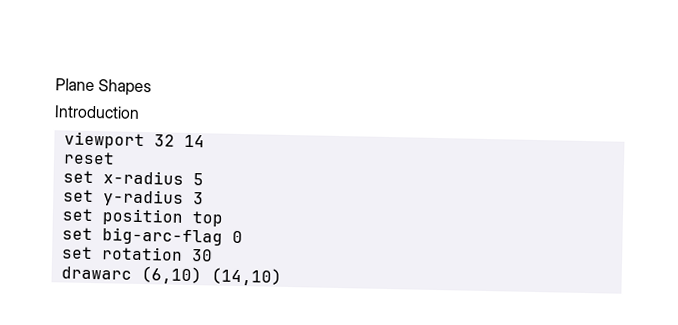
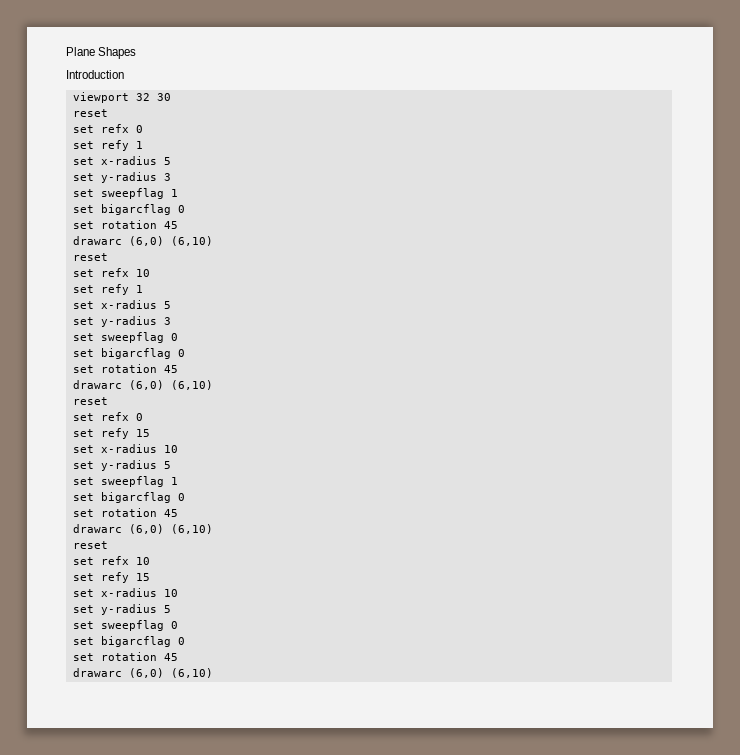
- viewport 32 14
+ viewport 32 30
  reset
+ set refx 0
+ set refy 1
  set x-radius 5
  set y-radius 3
- set position top
- set big-arc-flag 0
- set rotation 30
- drawarc (6,10) (14,10)
+ set sweepflag 1
+ set bigarcflag 0
+ set rotation 45
+ drawarc (6,0) (6,10)
+ reset
+ set refx 10
+ set refy 1
+ set x-radius 5
+ set y-radius 3
+ set sweepflag 0
+ set bigarcflag 0
+ set rotation 45
+ drawarc (6,0) (6,10)
+ reset
+ set refx 0
+ set refy 15
+ set x-radius 10
+ set y-radius 5
+ set sweepflag 1
+ set bigarcflag 0
+ set rotation 45
+ drawarc (6,0) (6,10)
+ reset
+ set refx 10
+ set refy 15
+ set x-radius 10
+ set y-radius 5
+ set sweepflag 0
+ set bigarcflag 0
+ set rotation 45
+ drawarc (6,0) (6,10)

